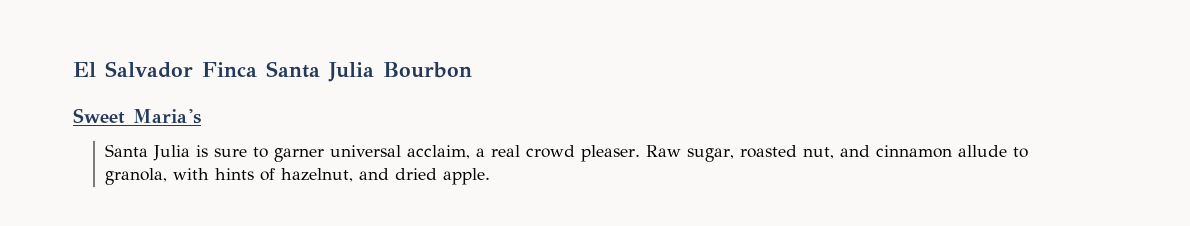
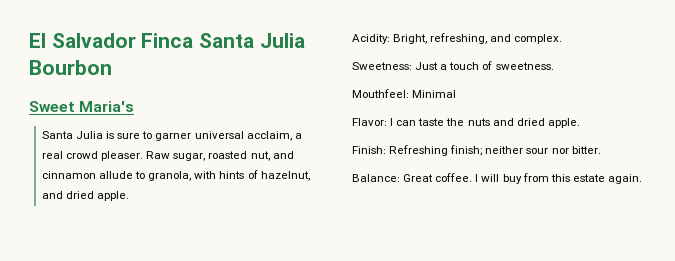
+ Acidity: Bright, refreshing, and complex.
+ Sweetness: Just a touch of sweetness.
+ Mouthfeel: Minimal
+ Flavor: I can taste the nuts and dried apple.
+ Finish: Refreshing finish; neither sour nor bitter.
+ Balance: Great coffee. I will buy from this estate again.

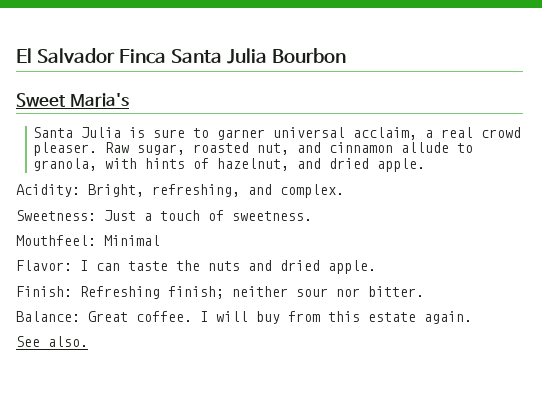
+ See also.

